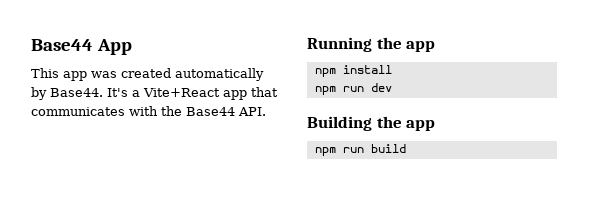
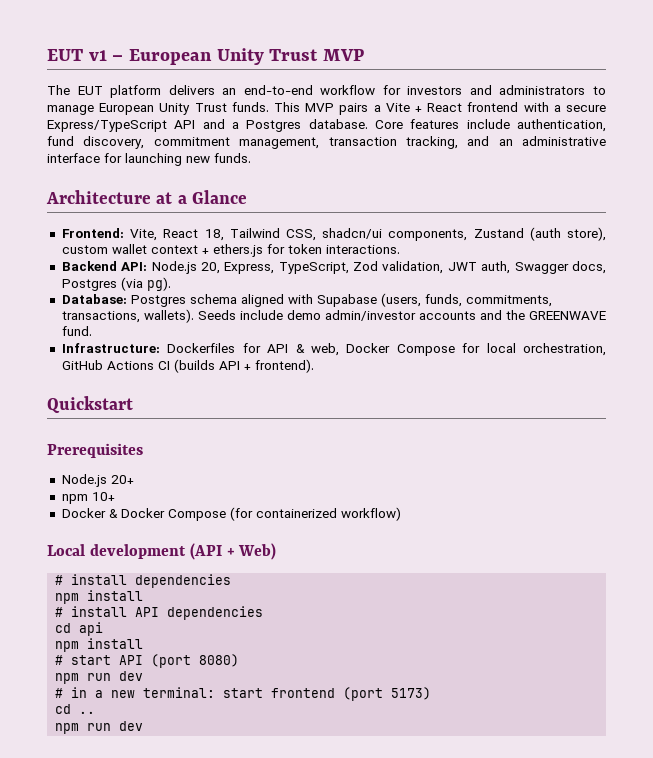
- Base44 App
- This app was created automatically by Base44. It's a Vite+React app that communicates with the Base44 API.
- Running the app
+ EUT v1 – European Unity Trust MVP
+ The EUT platform delivers an end-to-end workflow for investors and administrators to manage European Unity Trust funds. This MVP pairs a Vite + React frontend with a secure Express/TypeScript API and a Postgres database. Core features include authentication, fund discovery, commitment management, transaction tracking, and an administrative interface for launching new funds.
+ Architecture at a Glance
+ Frontend: Vite, React 18, Tailwind CSS, shadcn/ui components, Zustand (auth store), custom wallet context + ethers.js for token interactions.
+ Backend API: Node.js 20, Express, TypeScript, Zod validation, JWT auth, Swagger docs, Postgres (via pg).
+ Database: Postgres schema aligned with Supabase (users, funds, commitments, transactions, wallets). Seeds include demo admin/investor accounts and the GREENWAVE fund.
+ Infrastructure: Dockerfiles for API & web, Docker Compose for local orchestration, GitHub Actions CI (builds API + frontend).
+ Quickstart
+ Prerequisites
+ Node.js 20+
+ npm 10+
+ Docker & Docker Compose (for containerized workflow)
+ Local development (API + Web)
+ # install dependencies
  npm install
+ # install API dependencies
+ cd api
+ npm install
+ # start API (port 8080)
  npm run dev
- Building the app
- npm run build
+ # in a new terminal: start frontend (port 5173)
+ cd ..
+ npm run dev

